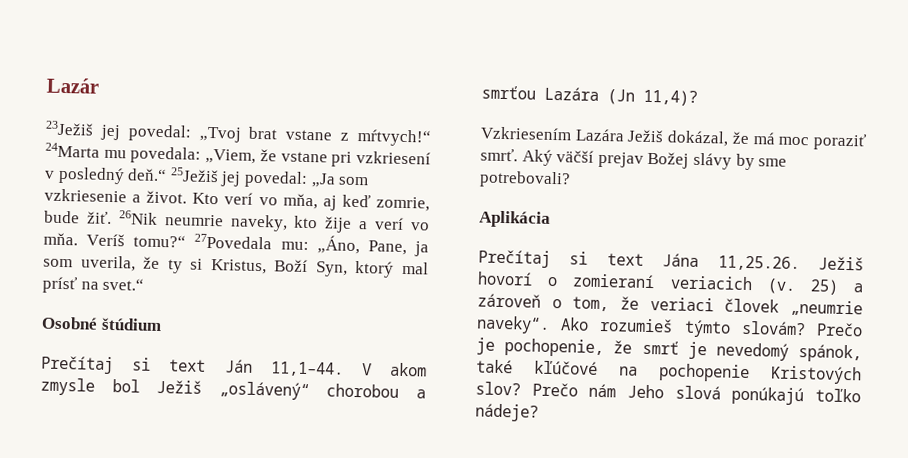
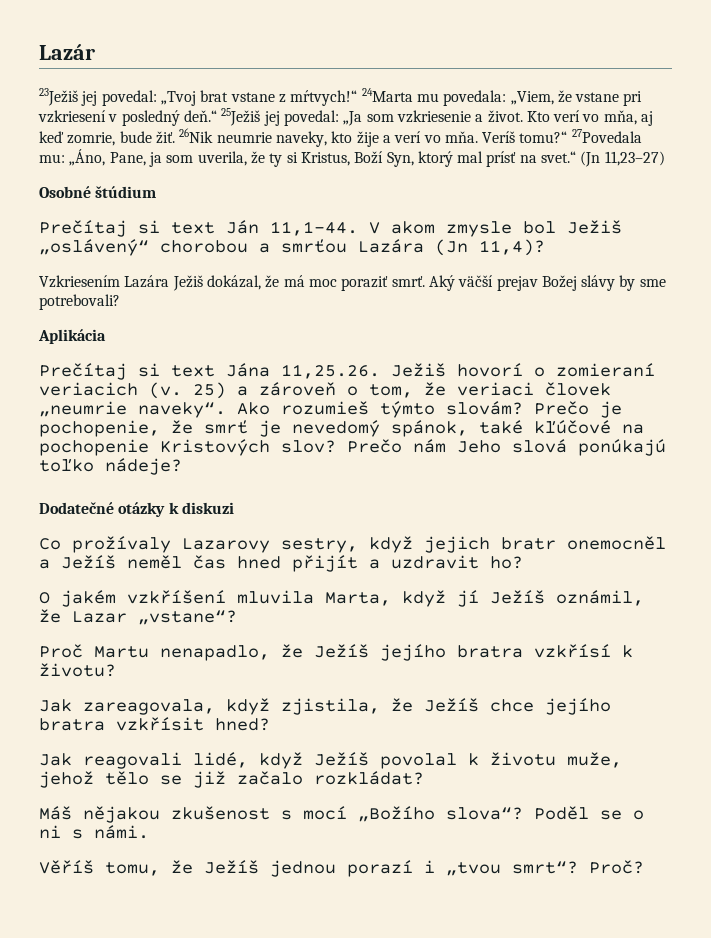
- Veríš tomu?“ 27Povedala mu: „Áno, Pane, ja som uverila, že ty si Kristus, Boží Syn, ktorý mal prísť na svet.“
+ Veríš tomu?“ 27Povedala mu: „Áno, Pane, ja som uverila, že ty si Kristus, Boží Syn, ktorý mal prísť na svet.“ (Jn 11,23–27)
+ Dodatečné otázky k diskuzi
+ Co prožívaly Lazarovy sestry, když jejich bratr onemocněl a Ježíš neměl čas hned přijít a uzdravit ho?
+ O jakém vzkříšení mluvila Marta, když jí Ježíš oznámil, že Lazar „vstane“?
+ Proč Martu nenapadlo, že Ježíš jejího bratra vzkřísí k životu?
+ Jak zareagovala, když zjistila, že Ježíš chce jejího bratra vzkřísit hned?
+ Jak reagovali lidé, když Ježíš povolal k životu muže, jehož tělo se již začalo rozkládat?
+ Máš nějakou zkušenost s mocí „Božího slova“? Poděl se o ni s námi.
+ Věříš tomu, že Ježíš jednou porazí i „tvou smrt“? Proč?

